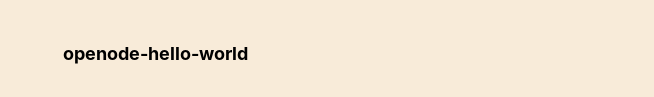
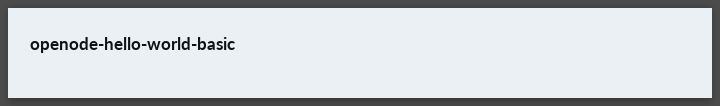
- openode-hello-world
+ openode-hello-world-basic

